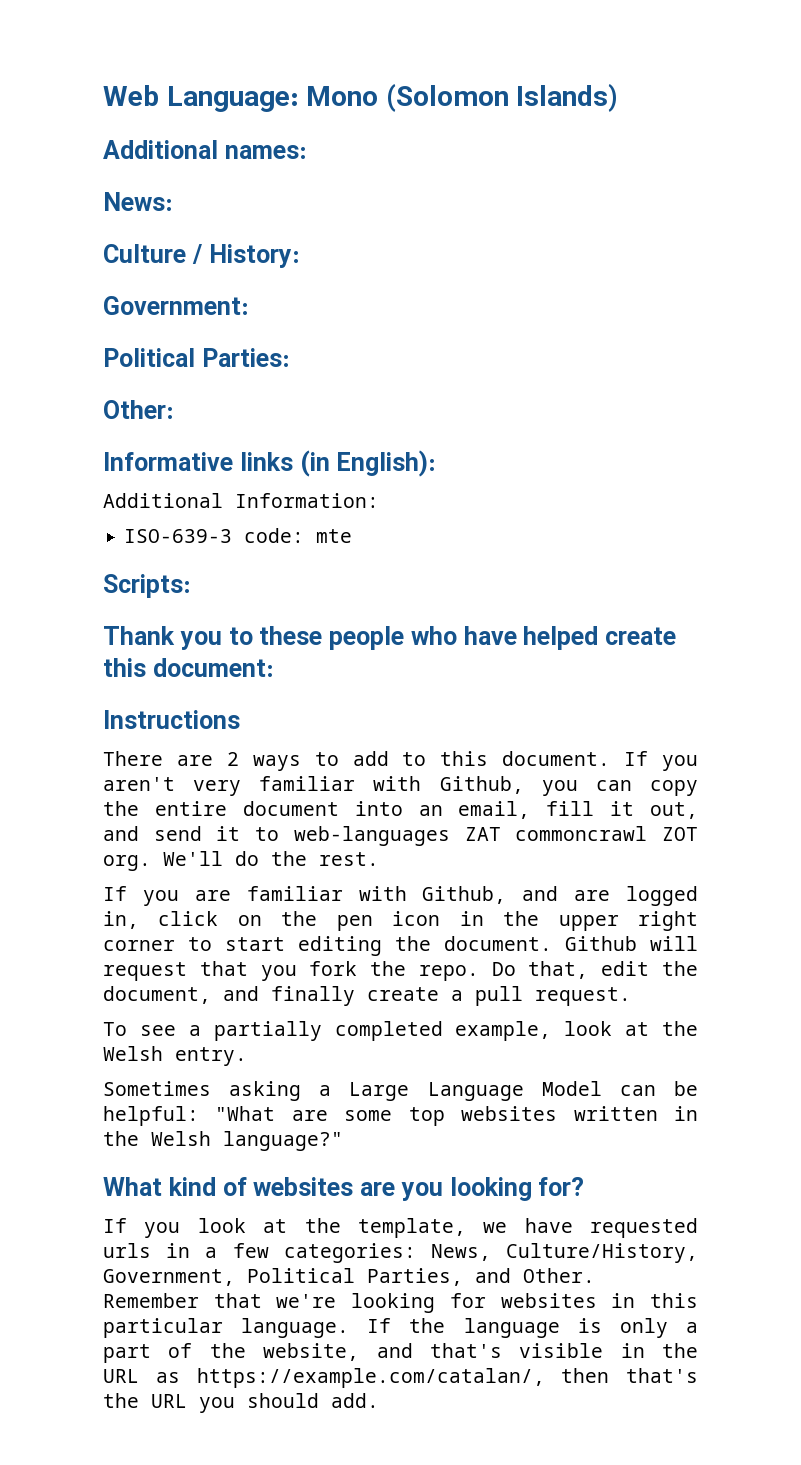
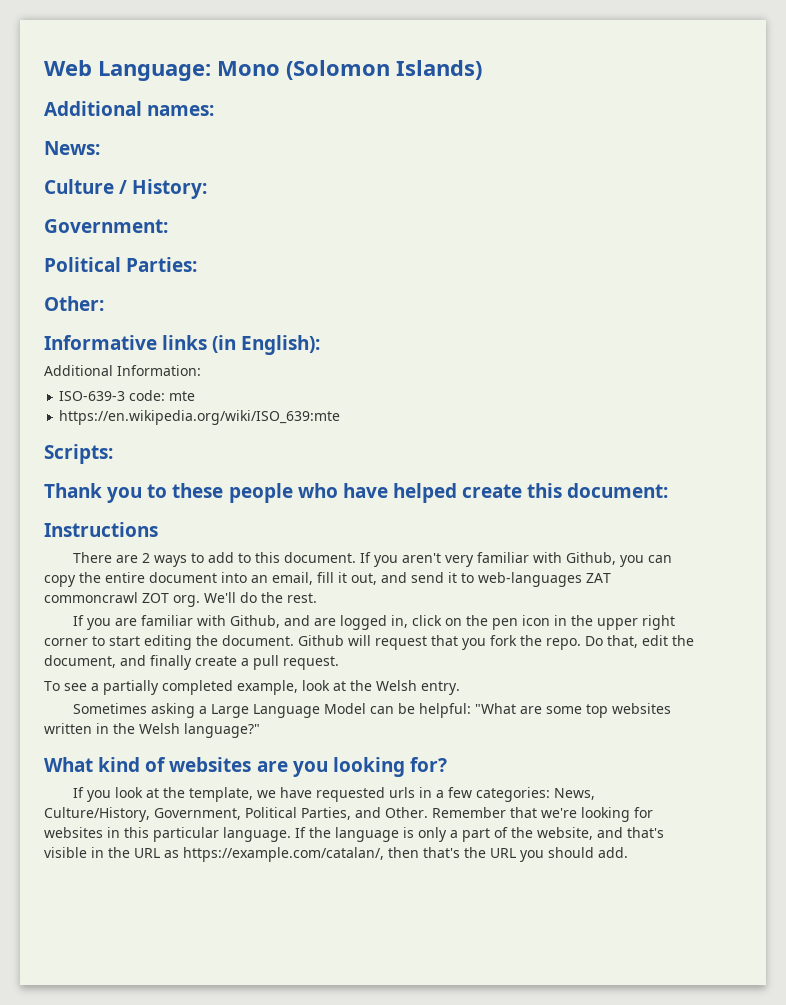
+ https://en.wikipedia.org/wiki/ISO_639:mte

